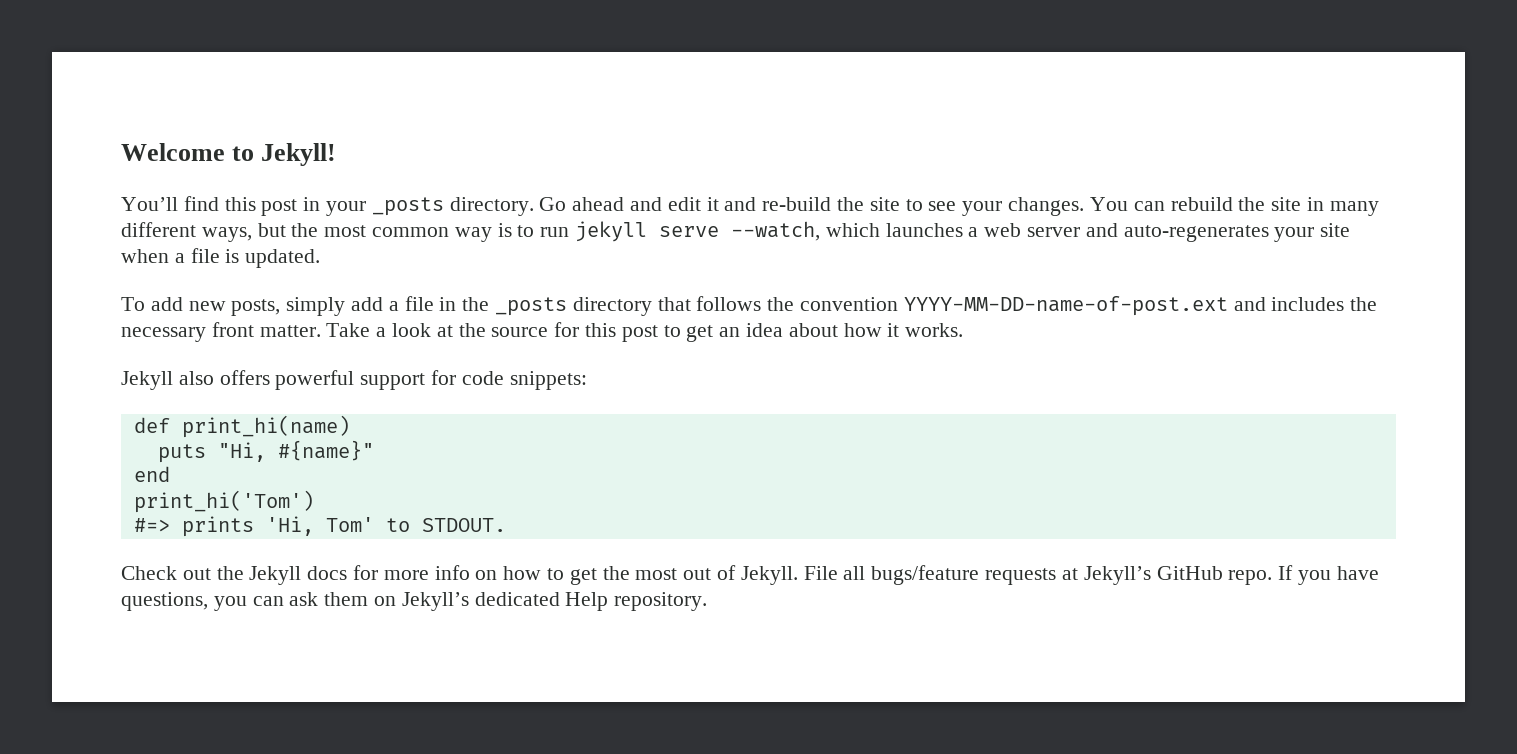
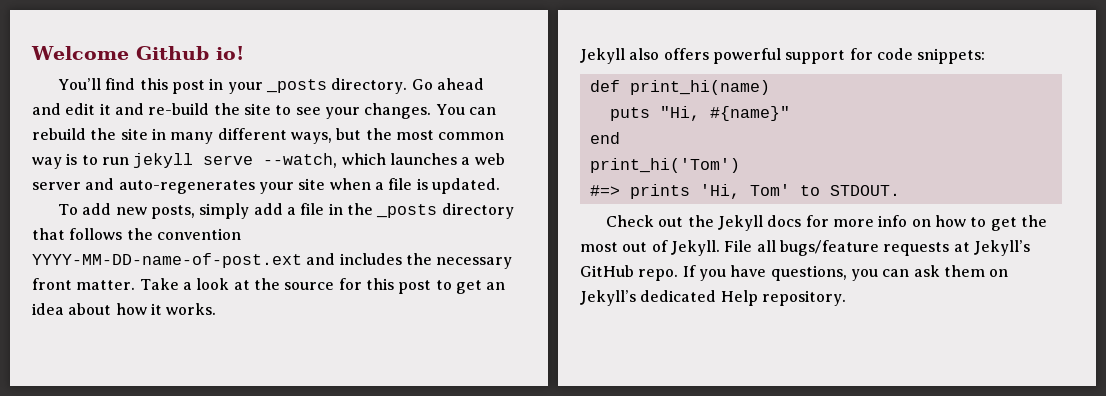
- Welcome to Jekyll!
+ Welcome Github io!

